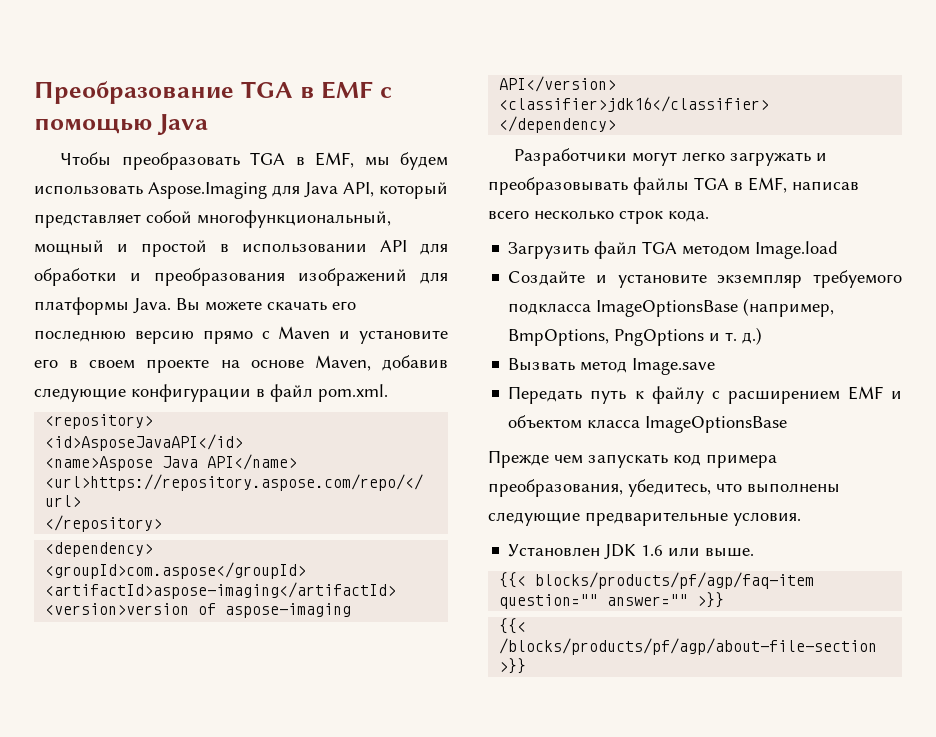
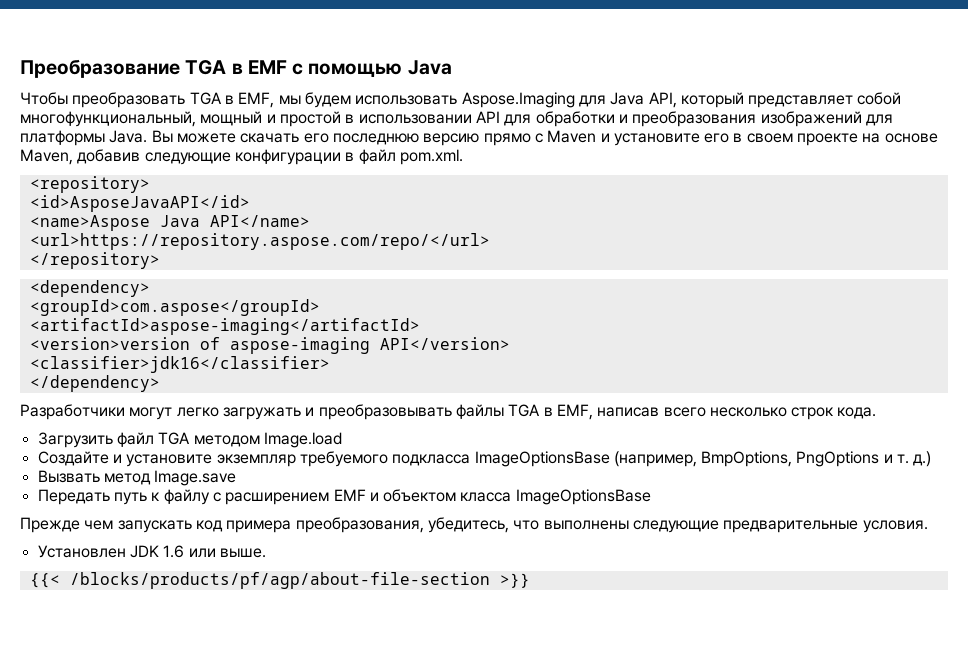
- {{< blocks/products/pf/agp/faq-item question="" answer="" >}}

